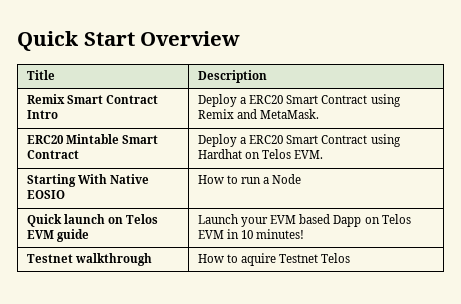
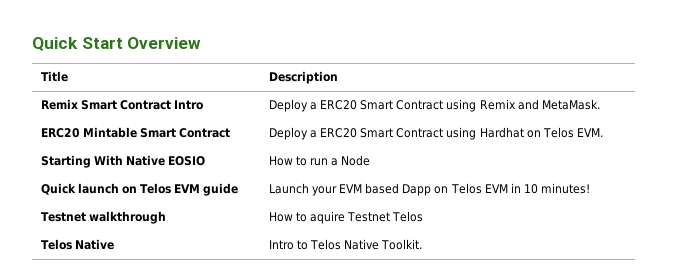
+ Telos Native | Intro to Telos Native Toolkit.

